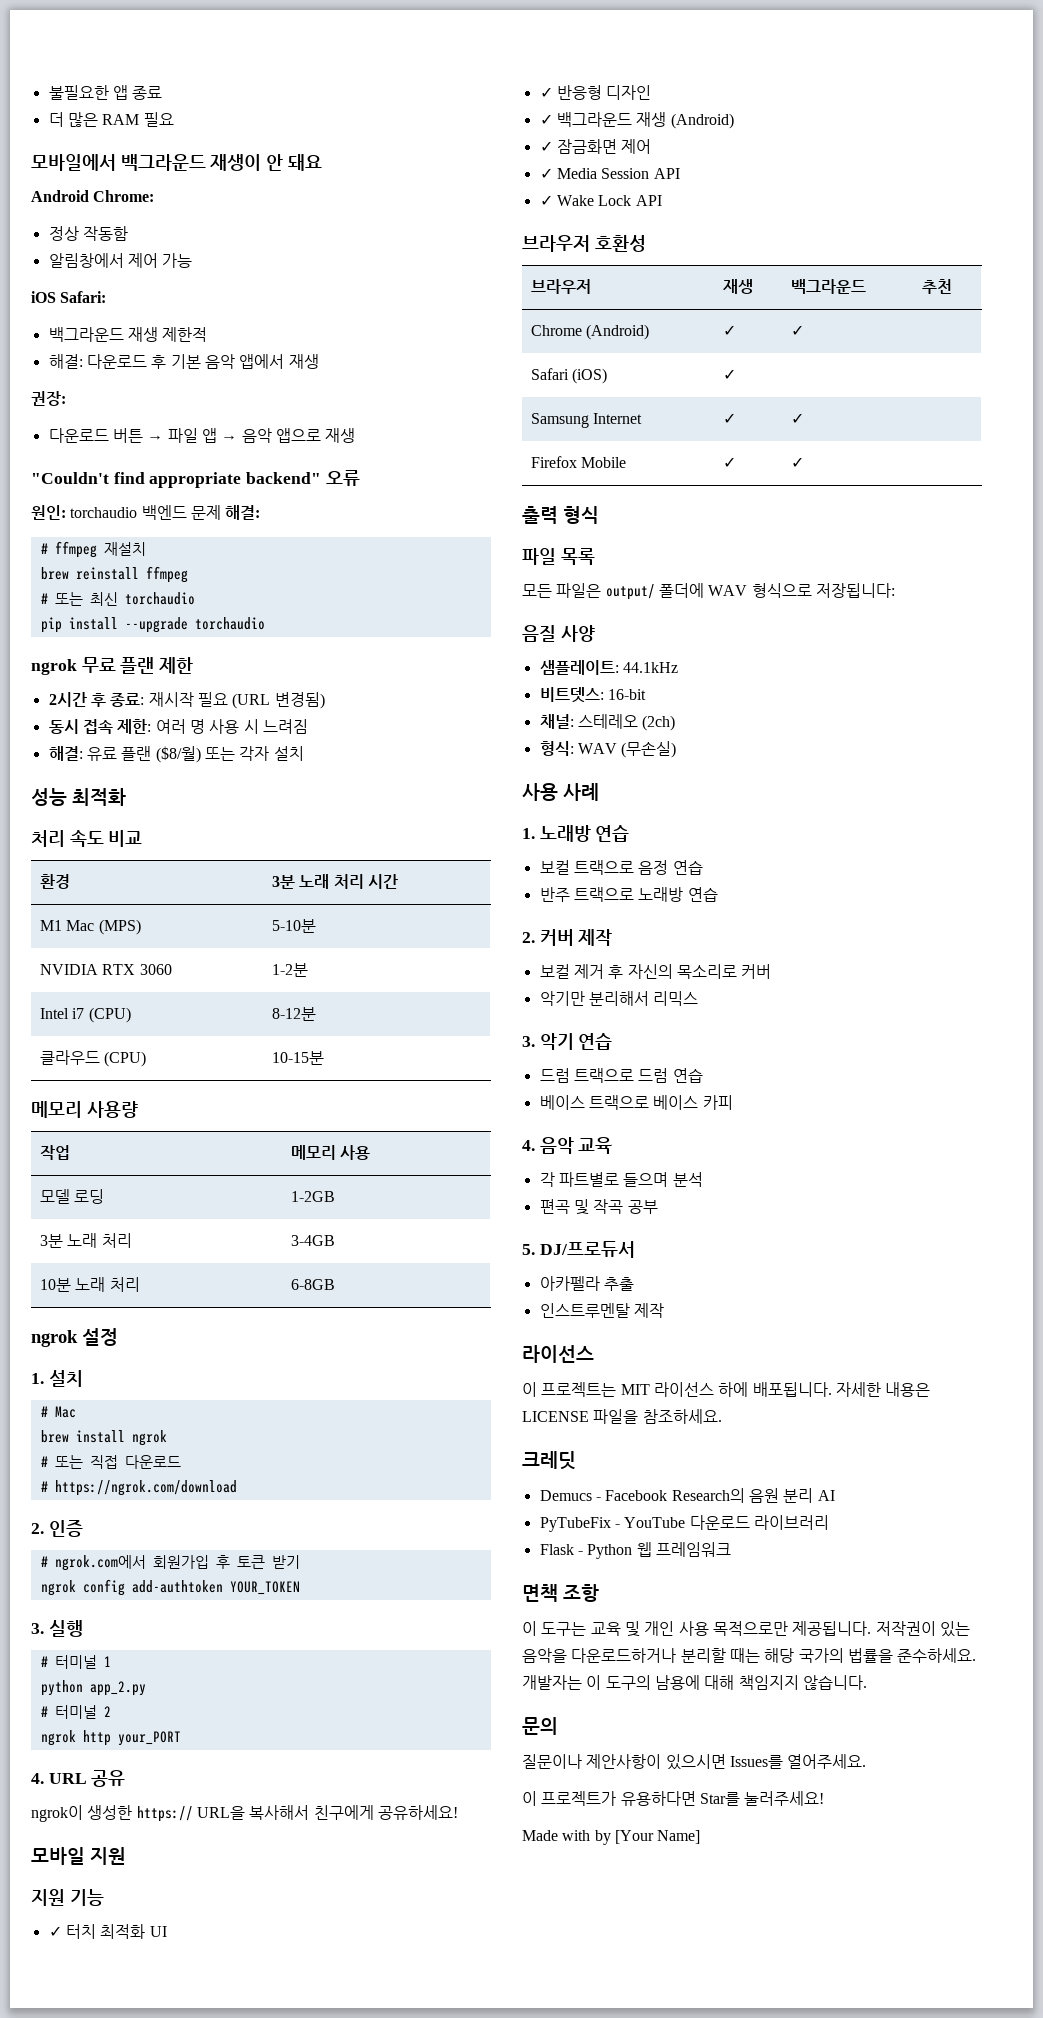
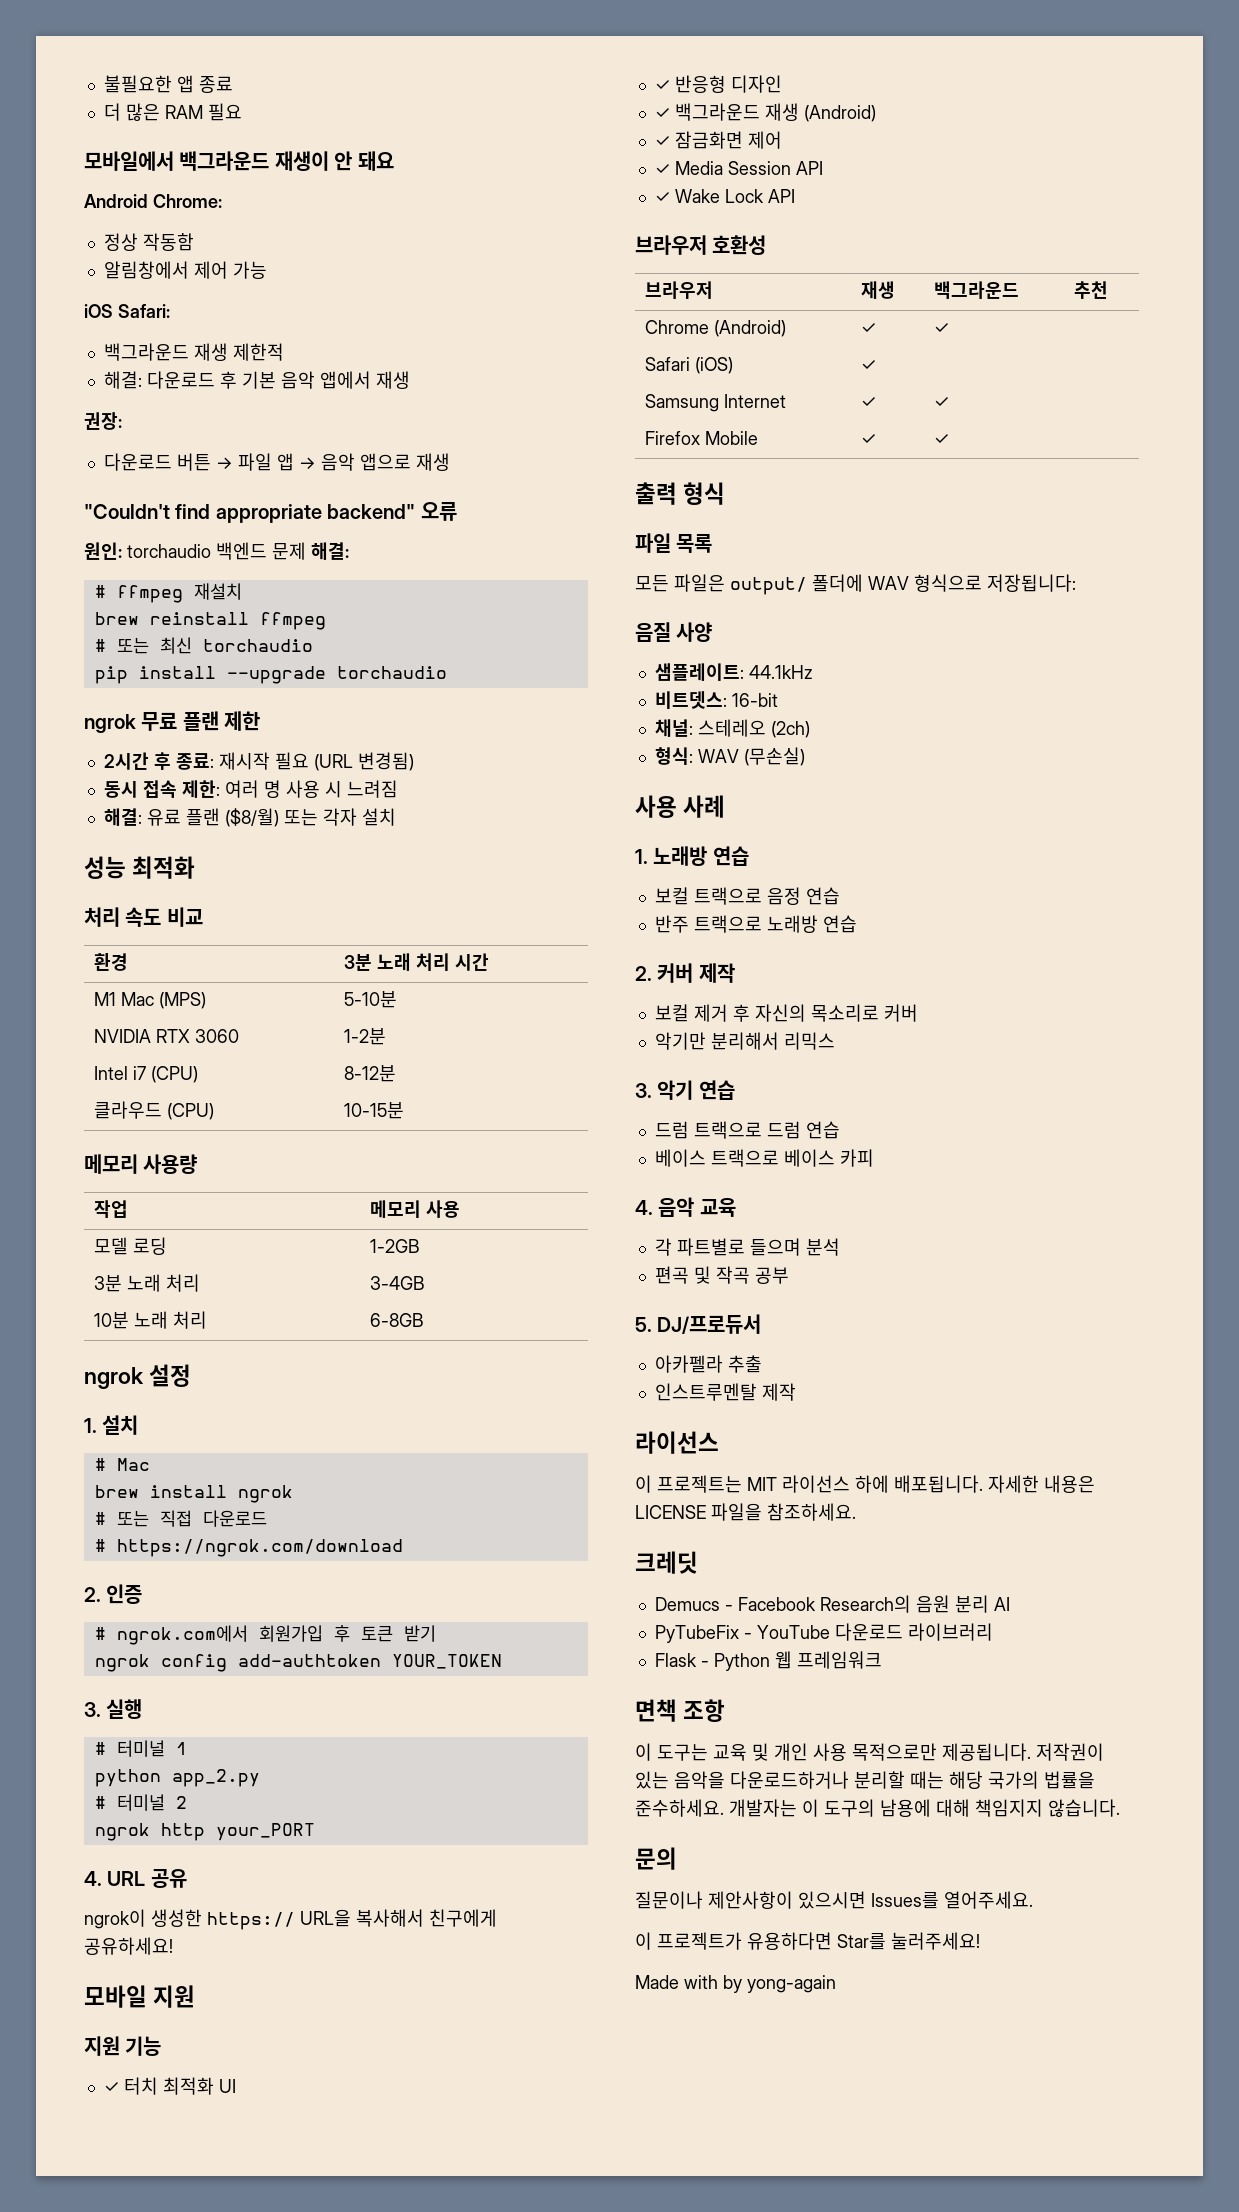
- Made with by [Your Name]
+ Made with by yong-again

